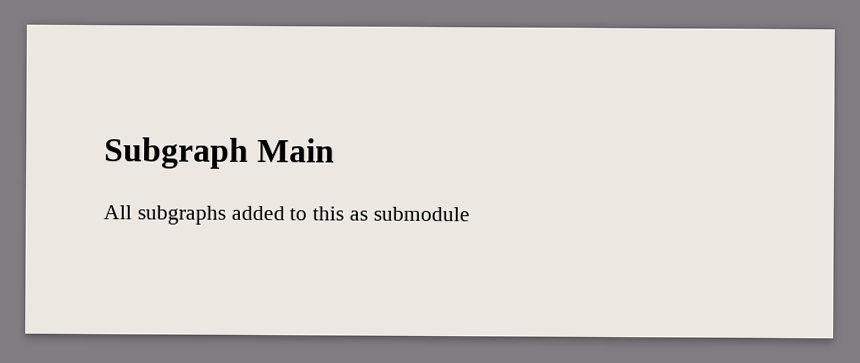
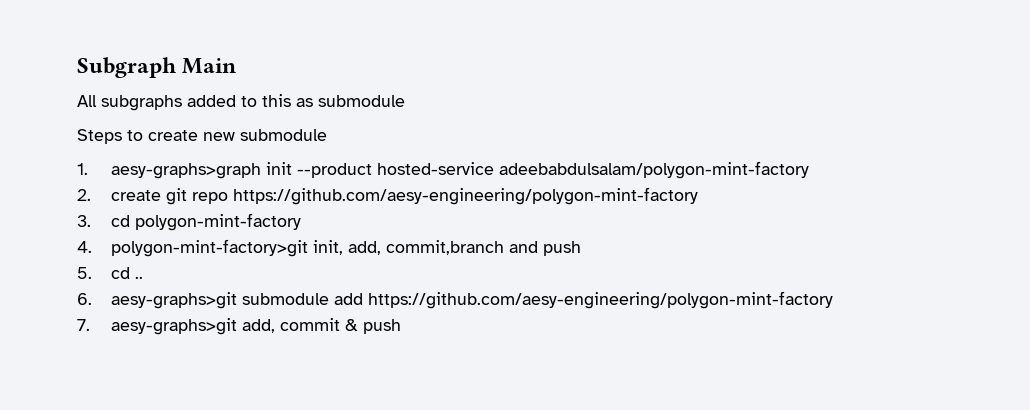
+ Steps to create new submodule
+ 1. aesy-graphs>graph init --product hosted-service adeebabdulsalam/polygon-mint-factory
+ 2. create git repo https://github.com/aesy-engineering/polygon-mint-factory
+ 3. cd polygon-mint-factory
+ 4. polygon-mint-factory>git init, add, commit,branch and push
+ 5. cd ..
+ 6. aesy-graphs>git submodule add https://github.com/aesy-engineering/polygon-mint-factory
+ 7. aesy-graphs>git add, commit & push

